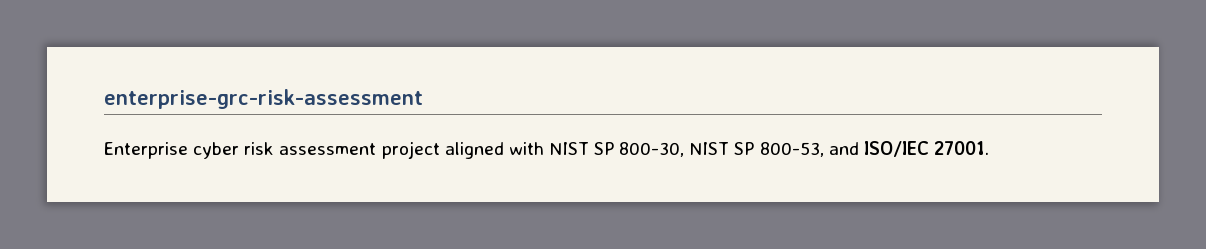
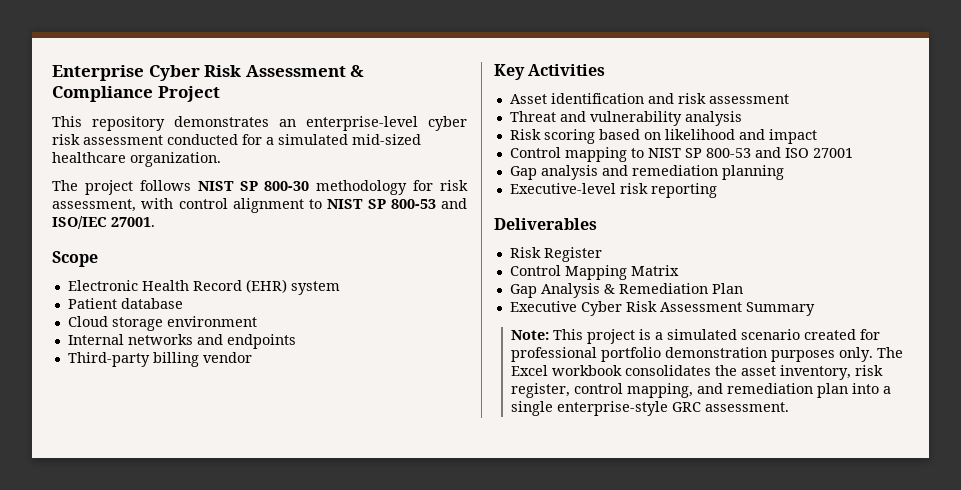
- enterprise-grc-risk-assessment
- Enterprise cyber risk assessment project aligned with NIST SP 800-30, NIST SP 800-53, and ISO/IEC 27001.
+ Enterprise Cyber Risk Assessment & Compliance Project
+ This repository demonstrates an enterprise-level cyber risk assessment conducted for a simulated mid-sized healthcare organization.
+ The project follows NIST SP 800-30 methodology for risk assessment, with control alignment to NIST SP 800-53 and ISO/IEC 27001.
+ Scope
+ Electronic Health Record (EHR) system
+ Patient database
+ Cloud storage environment
+ Internal networks and endpoints
+ Third-party billing vendor
+ Key Activities
+ Asset identification and risk assessment
+ Threat and vulnerability analysis
+ Risk scoring based on likelihood and impact
+ Control mapping to NIST SP 800-53 and ISO 27001
+ Gap analysis and remediation planning
+ Executive-level risk reporting
+ Deliverables
+ Risk Register
+ Control Mapping Matrix
+ Gap Analysis & Remediation Plan
+ Executive Cyber Risk Assessment Summary
+ Note: This project is a simulated scenario created for professional portfolio demonstration purposes only. The Excel workbook consolidates the asset inventory, risk register, control mapping, and remediation plan into a single enterprise-style GRC assessment.

